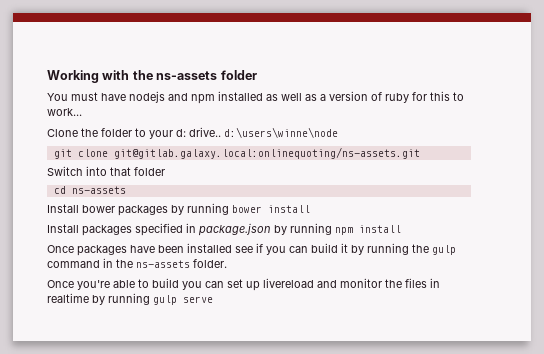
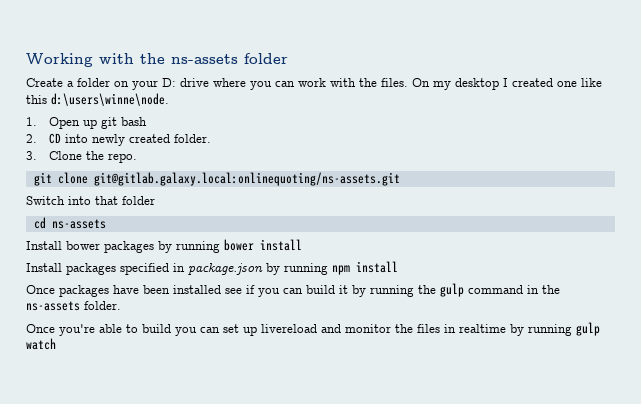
- You must have nodejs and npm installed as well as a version of ruby for this to work...
- Clone the folder to your d: drive.. d:\users\winne\node
+ Create a folder on your D: drive where you can work with the files. On my desktop I created one like this d:\users\winne\node.
+ 1. Open up git bash
+ 2. CD into newly created folder.
+ 3. Clone the repo.
- Once you're able to build you can set up livereload and monitor the files in realtime by running gulp serve
+ Once you're able to build you can set up livereload and monitor the files in realtime by running gulp watch

